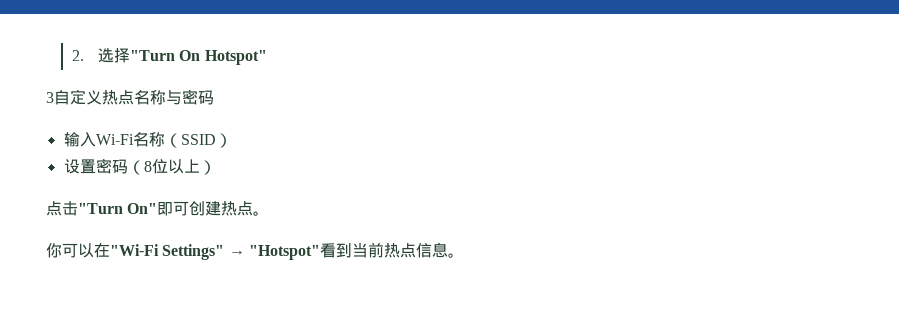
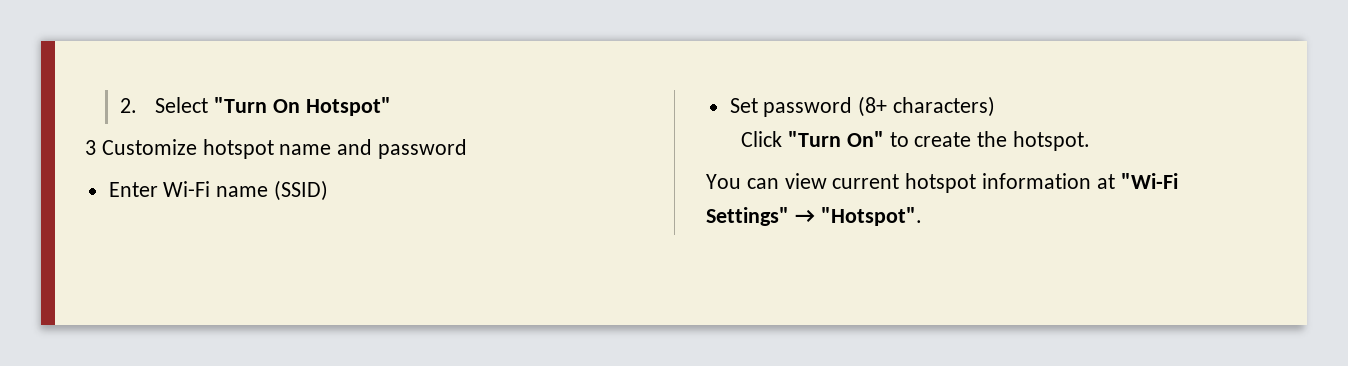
- 2.选择"Turn On Hotspot"
+ 2. Select "Turn On Hotspot"
- 3自定义热点名称与密码
- 输入Wi-Fi名称（SSID）
- 设置密码（8位以上）
- 点击"Turn On"即可创建热点。
- 你可以在"Wi-Fi Settings" → "Hotspot"看到当前热点信息。
+ 3 Customize hotspot name and password
+ Enter Wi-Fi name (SSID)
+ Set password (8+ characters)
+ Click "Turn On" to create the hotspot.
+ You can view current hotspot information at "Wi-Fi Settings" → "Hotspot".

